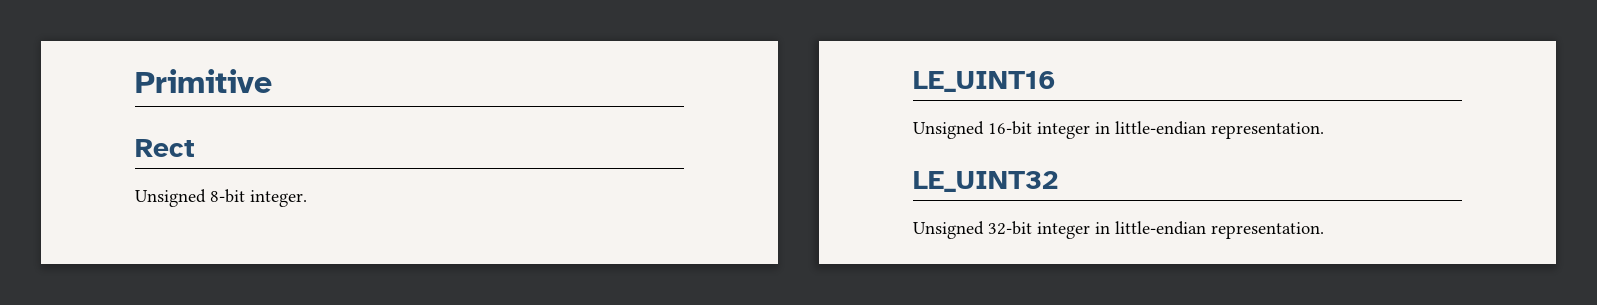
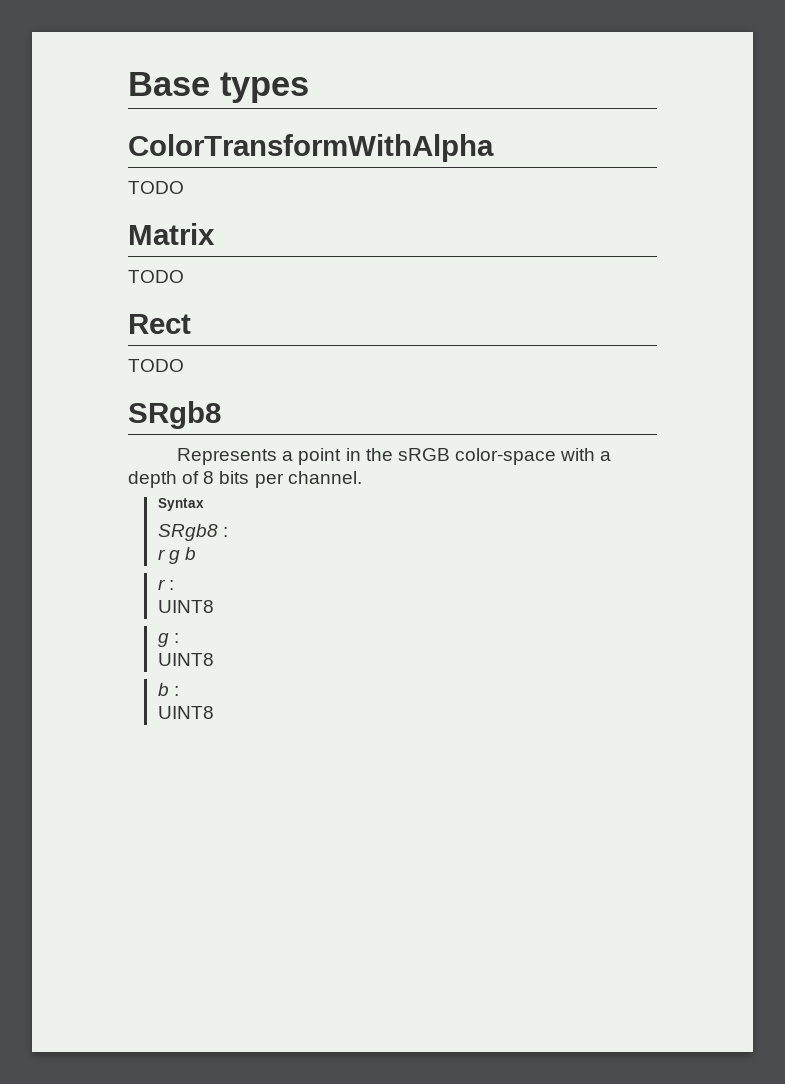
- Primitive
+ Base types
+ ColorTransformWithAlpha
+ TODO
+ Matrix
+ TODO
  Rect
- Unsigned 8-bit integer.
- LE_UINT16
- Unsigned 16-bit integer in little-endian representation.
- LE_UINT32
- Unsigned 32-bit integer in little-endian representation.
+ TODO
+ SRgb8
+ Represents a point in the sRGB color-space with a depth of 8 bits per channel.
+ Syntax
+ SRgb8 :
+ r g b
+ r :
+ UINT8
+ g :
+ UINT8
+ b :
+ UINT8

